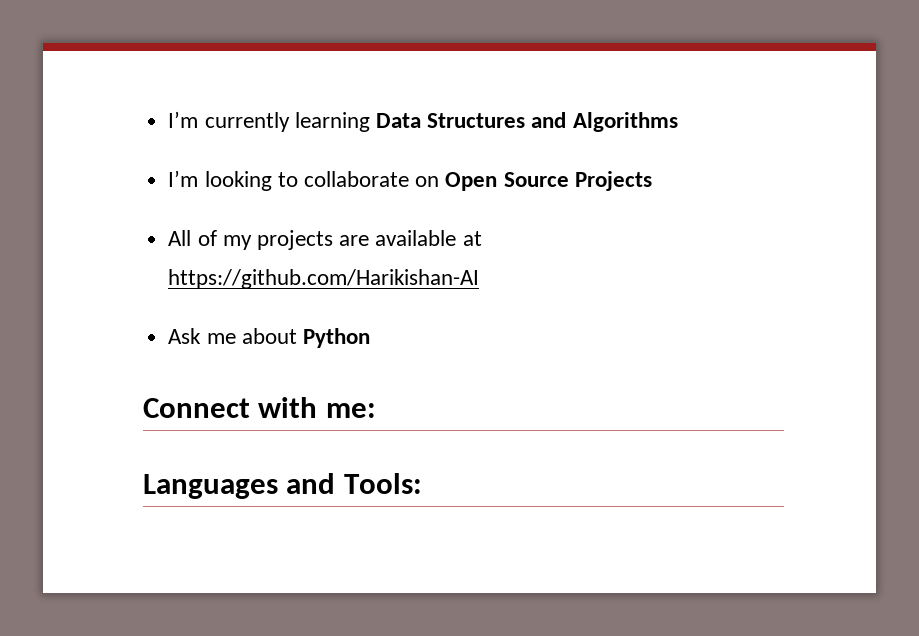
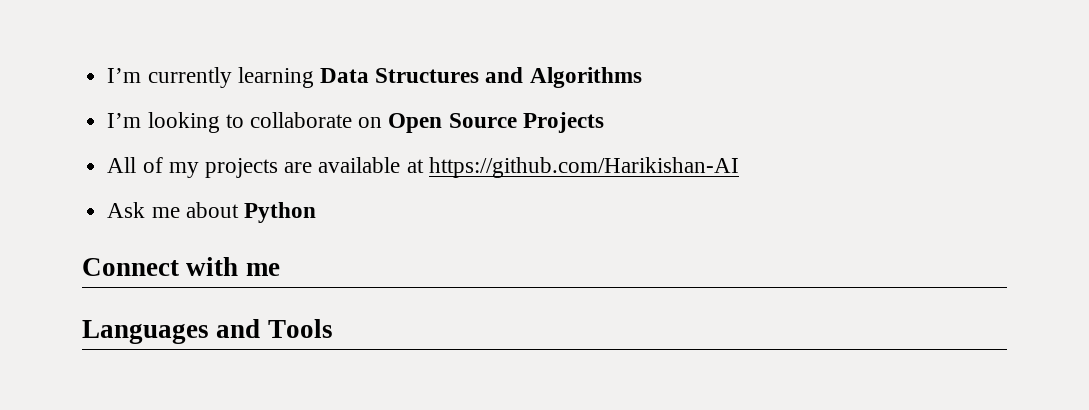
- Connect with me:
+ Connect with me
- Languages and Tools:
+ Languages and Tools

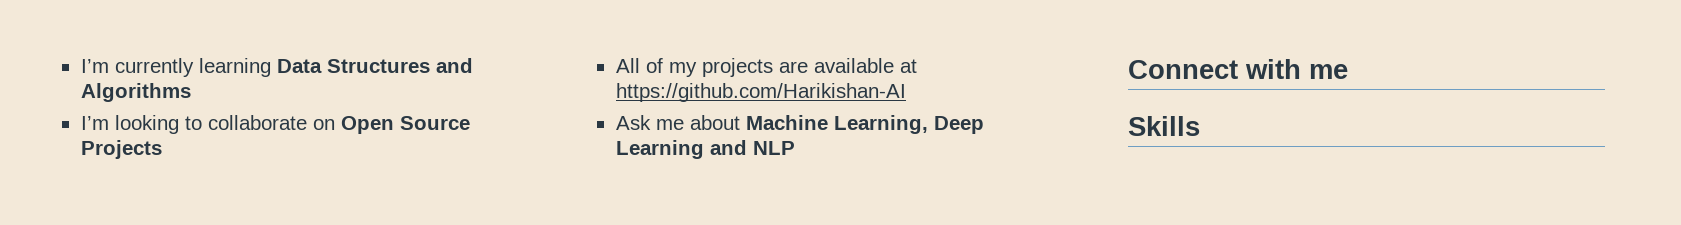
- Ask me about Python
+ Ask me about Machine Learning, Deep Learning and NLP
- Languages and Tools
+ Skills

